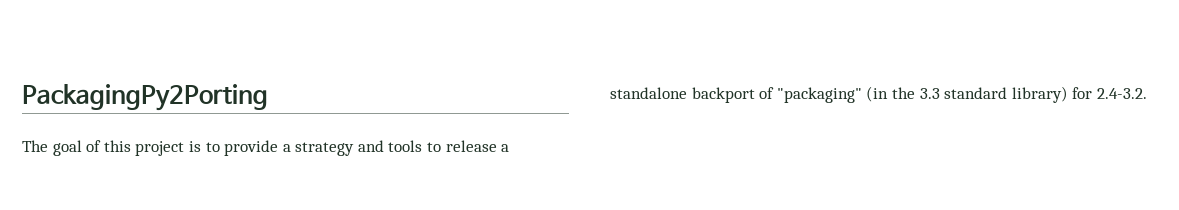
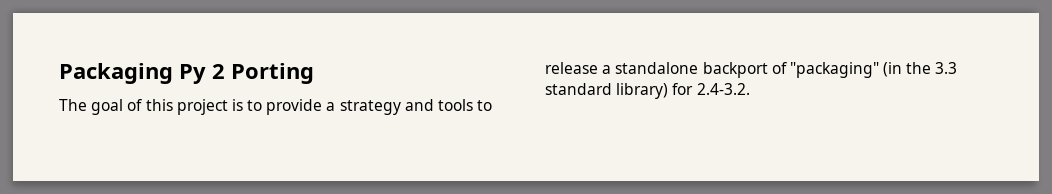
- PackagingPy2Porting
+ Packaging Py 2 Porting

